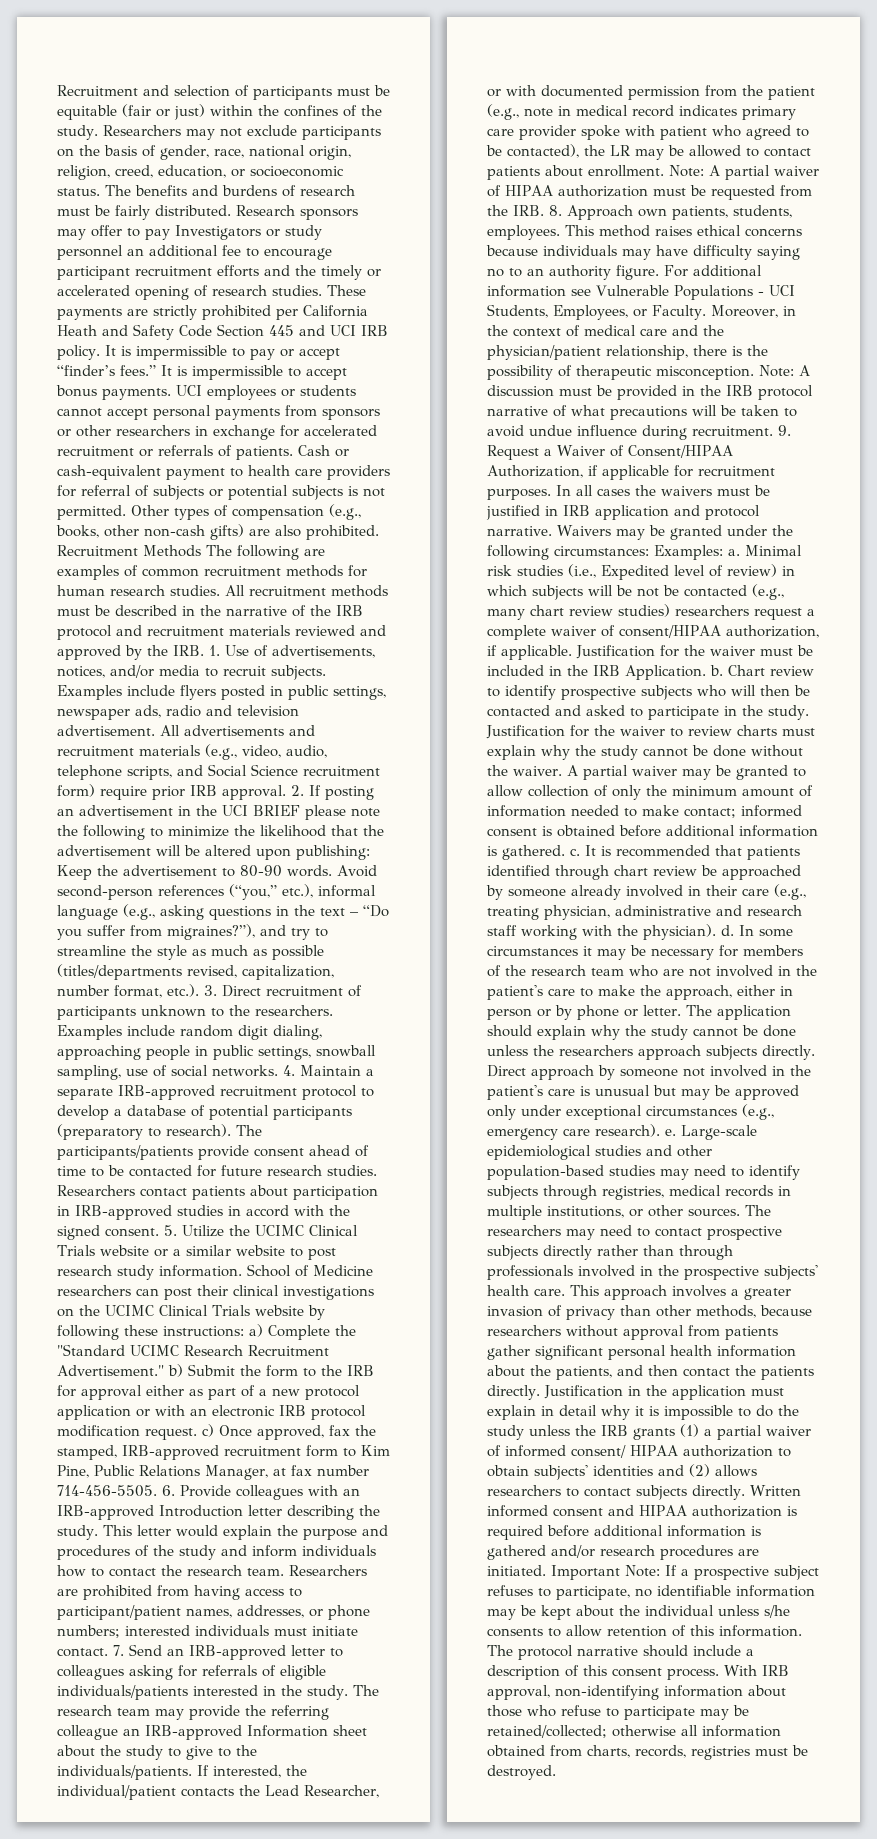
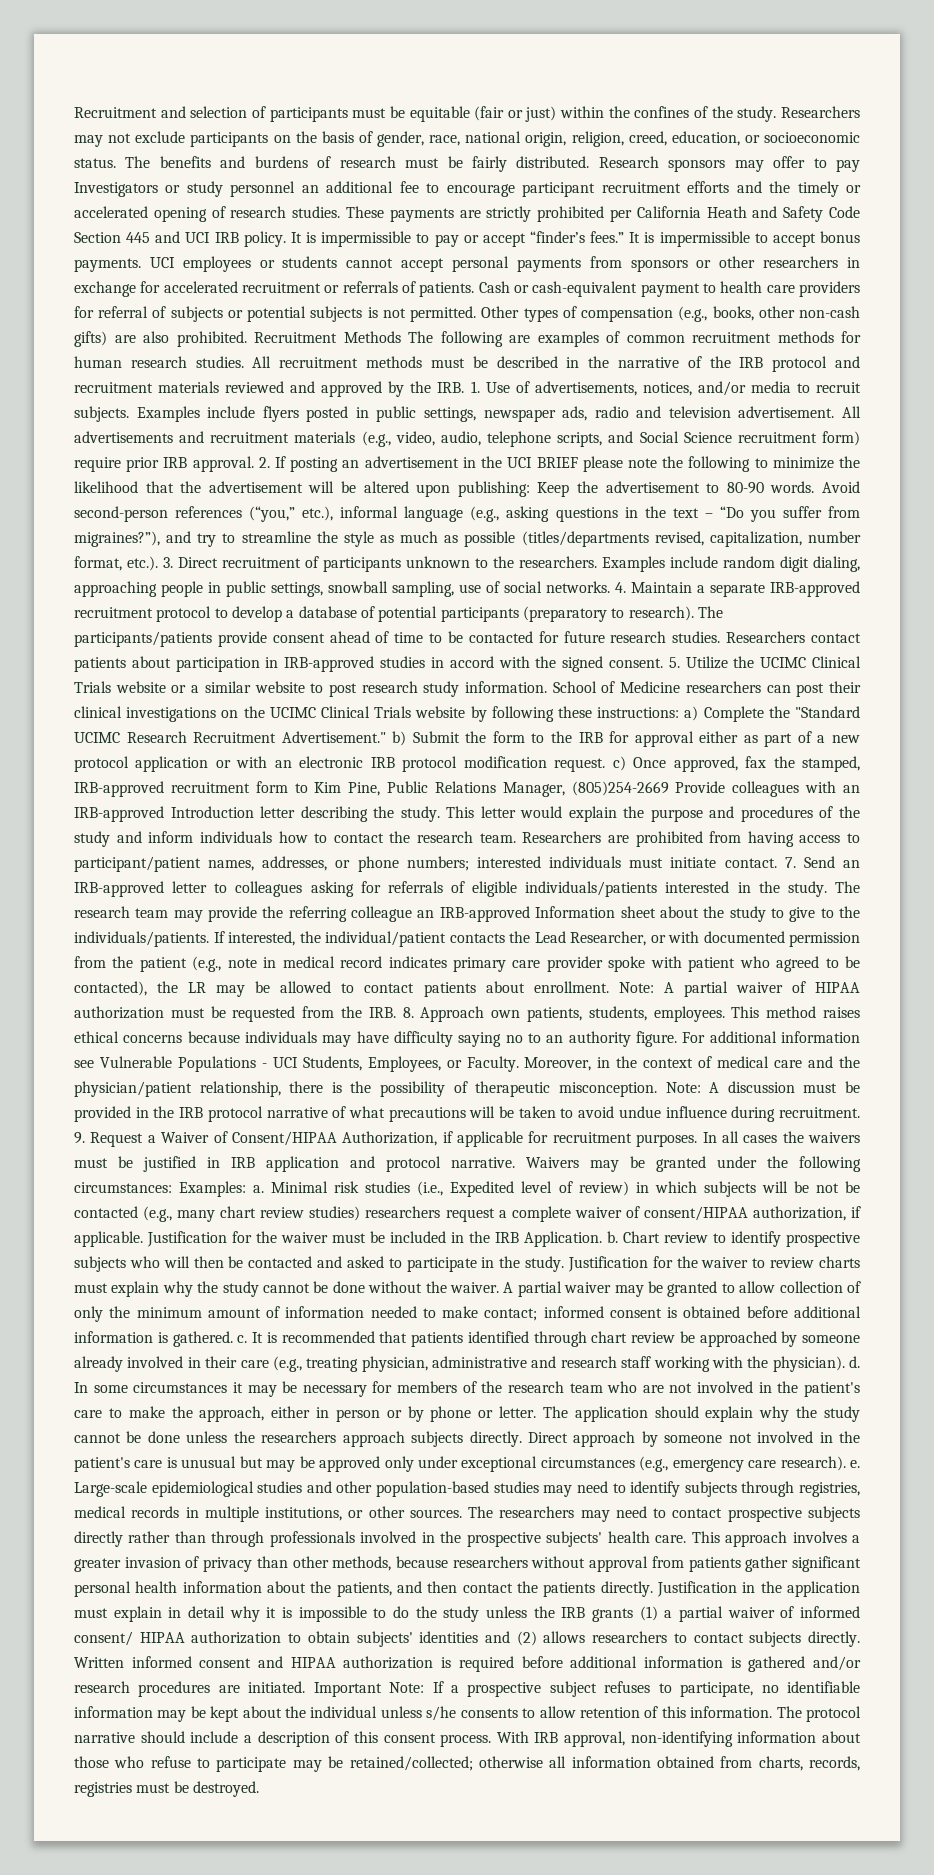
- a) Complete the "Standard UCIMC Research Recruitment Advertisement." b) Submit the form to the IRB for approval either as part of a new protocol application or with an electronic IRB protocol modification request. c) Once approved, fax the stamped, IRB-approved recruitment form to Kim Pine, Public Relations Manager, at fax number 714-456-5505. 6. Provide colleagues with an IRB-approved Introduction letter describing the study.
+ a) Complete the "Standard UCIMC Research Recruitment Advertisement." b) Submit the form to the IRB for approval either as part of a new protocol application or with an electronic IRB protocol modification request. c) Once approved, fax the stamped, IRB-approved recruitment form to Kim Pine, Public Relations Manager, (805)254-2669 Provide colleagues with an IRB-approved Introduction letter describing the study.

